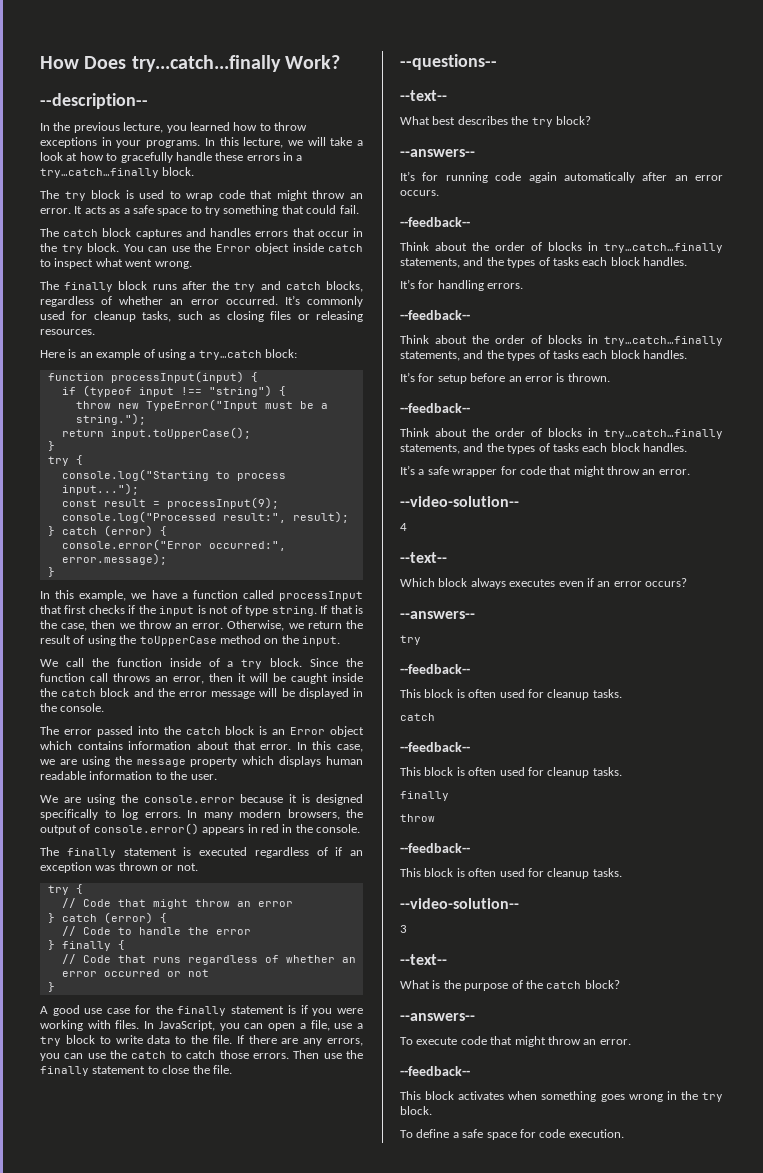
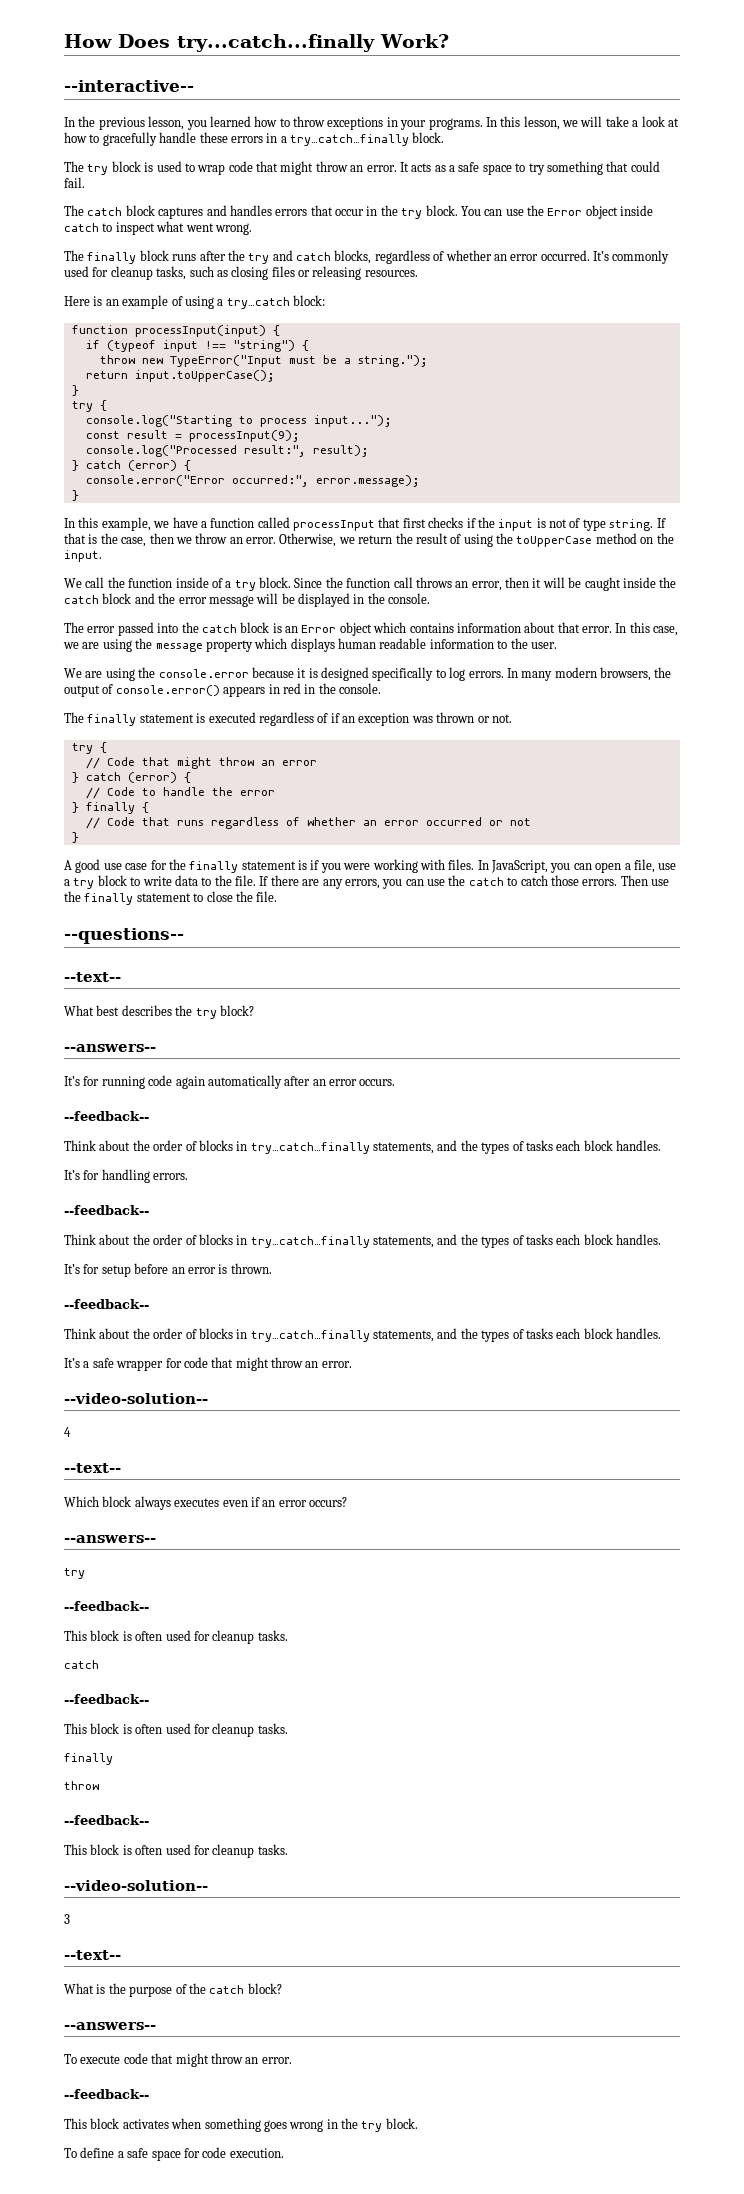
- --description--
+ --interactive--
- In the previous lecture, you learned how to throw exceptions in your programs.
+ In the previous lesson, you learned how to throw exceptions in your programs.
- In this lecture, we will take a look at how to gracefully handle these errors in a try…catch…finally block.
+ In this lesson, we will take a look at how to gracefully handle these errors in a try…catch…finally block.

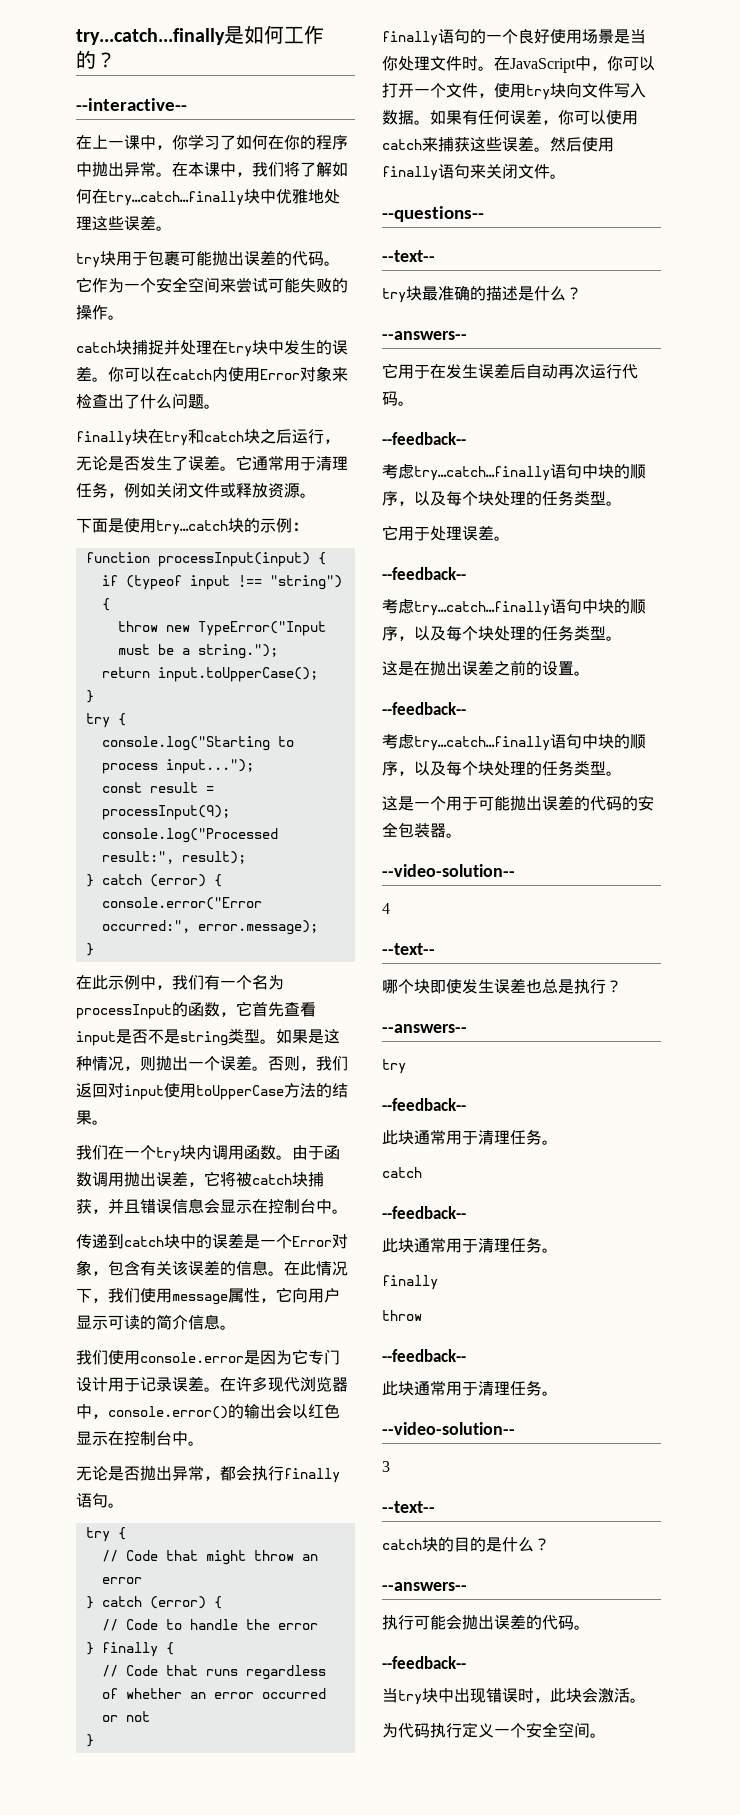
- How Does try...catch...finally Work?
+ try...catch...finally是如何工作的？
  --interactive--
- In the previous lesson, you learned how to throw exceptions in your programs. In this lesson, we will take a look at how to gracefully handle these errors in a try…catch…finally block.
- The try block is used to wrap code that might throw an error. It acts as a safe space to try something that could fail.
- The catch block captures and handles errors that occur in the try block. You can use the Error object inside catch to inspect what went wrong.
- The finally block runs after the try and catch blocks, regardless of whether an error occurred. It’s commonly used for cleanup tasks, such as closing files or releasing resources.
- Here is an example of using a try…catch block:
+ 在上一课中，你学习了如何在你的程序中抛出异常。在本课中，我们将了解如何在try…catch…finally块中优雅地处理这些误差。
+ try块用于包裹可能抛出误差的代码。它作为一个安全空间来尝试可能失败的操作。
+ catch块捕捉并处理在try块中发生的误差。你可以在catch内使用Error对象来检查出了什么问题。
+ finally块在try和catch块之后运行，无论是否发生了误差。它通常用于清理任务，例如关闭文件或释放资源。
+ 下面是使用try…catch块的示例：
- In this example, we have a function called processInput that first checks if the input is not of type string. If that is the case, then we throw an error. Otherwise, we return the result of using the toUpperCase method on the input.
- We call the function inside of a try block. Since the function call throws an error, then it will be caught inside the catch block and the error message will be displayed in the console.
- The error passed into the catch block is an Error object which contains information about that error. In this case, we are using the message property which displays human readable information to the user.
- We are using the console.error because it is designed specifically to log errors. In many modern browsers, the output of console.error() appears in red in the console.
- The finally statement is executed regardless of if an exception was thrown or not.
+ 在此示例中，我们有一个名为processInput的函数，它首先查看input是否不是string类型。如果是这种情况，则抛出一个误差。否则，我们返回对input使用toUpperCase方法的结果。
+ 我们在一个try块内调用函数。由于函数调用抛出误差，它将被catch块捕获，并且错误信息会显示在控制台中。
+ 传递到catch块中的误差是一个Error对象，包含有关该误差的信息。在此情况下，我们使用message属性，它向用户显示可读的简介信息。
+ 我们使用console.error是因为它专门设计用于记录误差。在许多现代浏览器中，console.error()的输出会以红色显示在控制台中。
+ 无论是否抛出异常，都会执行finally语句。
- A good use case for the finally statement is if you were working with files. In JavaScript, you can open a file, use a try block to write data to the file. If there are any errors, you can use the catch to catch those errors. Then use the finally statement to close the file.
+ finally语句的一个良好使用场景是当你处理文件时。在JavaScript中，你可以打开一个文件，使用try块向文件写入数据。如果有任何误差，你可以使用catch来捕获这些误差。然后使用finally语句来关闭文件。
  --questions--
  --text--
- What best describes the try block?
+ try块最准确的描述是什么？
  --answers--
- It’s for running code again automatically after an error occurs.
+ 它用于在发生误差后自动再次运行代码。
  --feedback--
- Think about the order of blocks in try…catch…finally statements, and the types of tasks each block handles.
- It’s for handling errors.
+ 考虑try…catch…finally语句中块的顺序，以及每个块处理的任务类型。
+ 它用于处理误差。
  --feedback--
- Think about the order of blocks in try…catch…finally statements, and the types of tasks each block handles.
- It’s for setup before an error is thrown.
+ 考虑try…catch…finally语句中块的顺序，以及每个块处理的任务类型。
+ 这是在抛出误差之前的设置。
  --feedback--
- Think about the order of blocks in try…catch…finally statements, and the types of tasks each block handles.
- It’s a safe wrapper for code that might throw an error.
+ 考虑try…catch…finally语句中块的顺序，以及每个块处理的任务类型。
+ 这是一个用于可能抛出误差的代码的安全包装器。
  --video-solution--
  4
  --text--
- Which block always executes even if an error occurs?
+ 哪个块即使发生误差也总是执行？
  --answers--
  try
  --feedback--
- This block is often used for cleanup tasks.
+ 此块通常用于清理任务。
  catch
  --feedback--
- This block is often used for cleanup tasks.
+ 此块通常用于清理任务。
  finally
  throw
  --feedback--
- This block is often used for cleanup tasks.
+ 此块通常用于清理任务。
  --video-solution--
  3
  --text--
- What is the purpose of the catch block?
+ catch块的目的是什么？
  --answers--
- To execute code that might throw an error.
+ 执行可能会抛出误差的代码。
  --feedback--
- This block activates when something goes wrong in the try block.
- To define a safe space for code execution.
+ 当try块中出现错误时，此块会激活。
+ 为代码执行定义一个安全空间。

